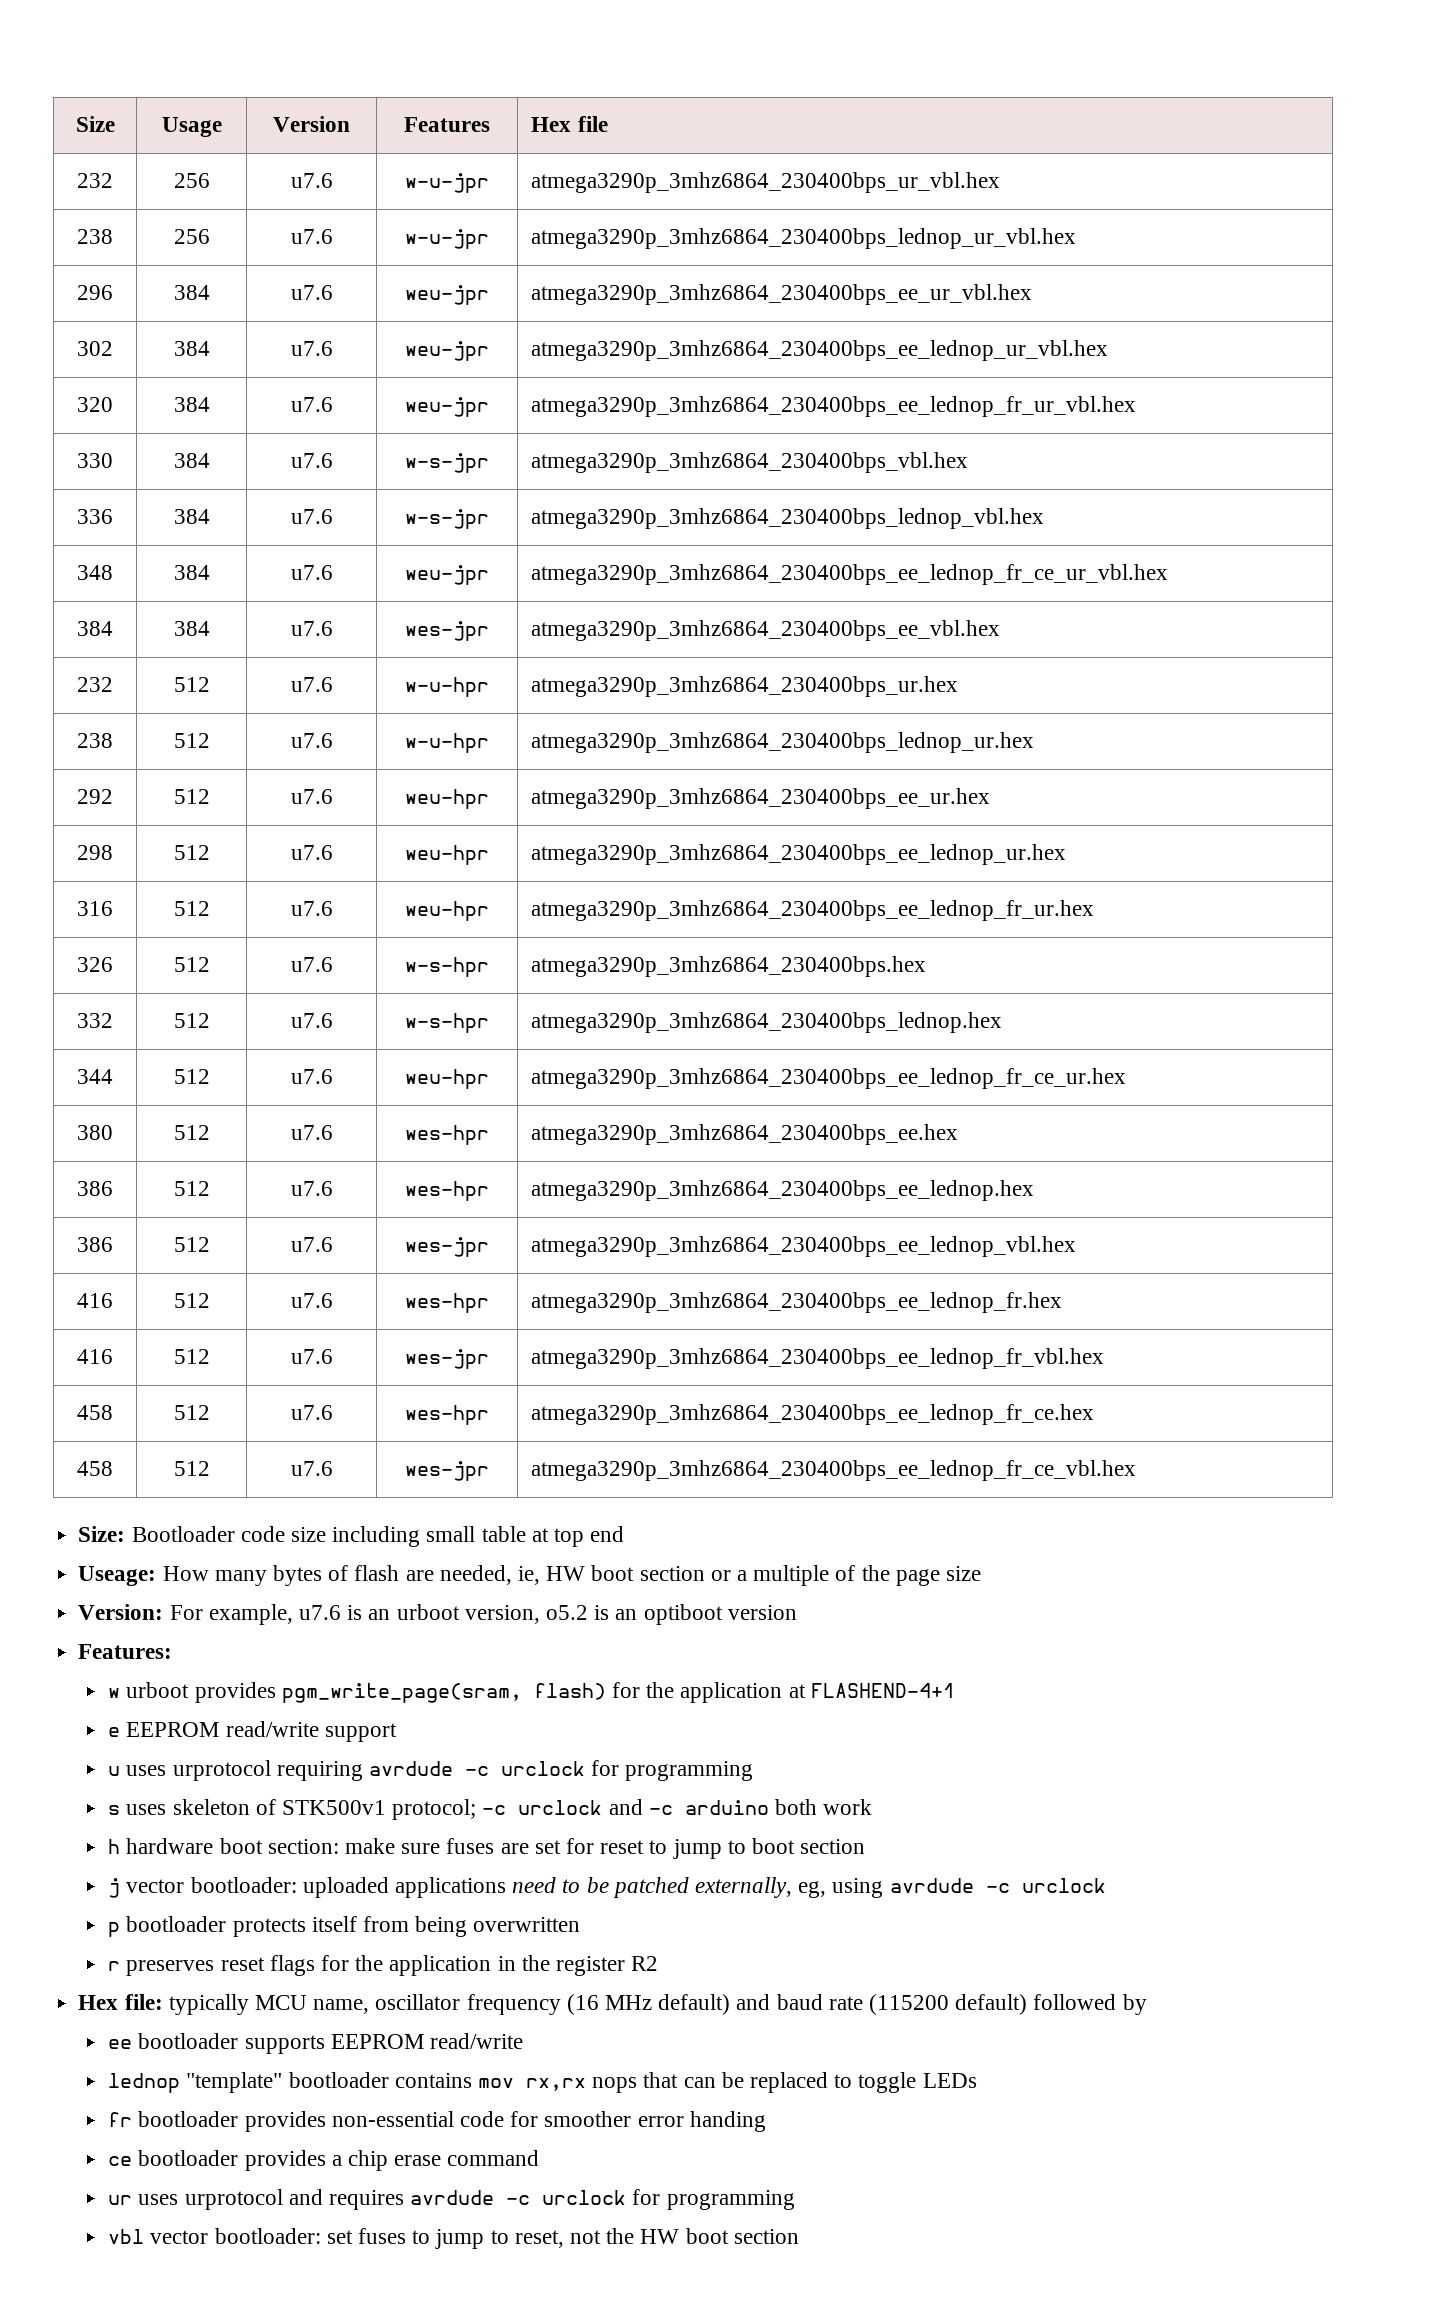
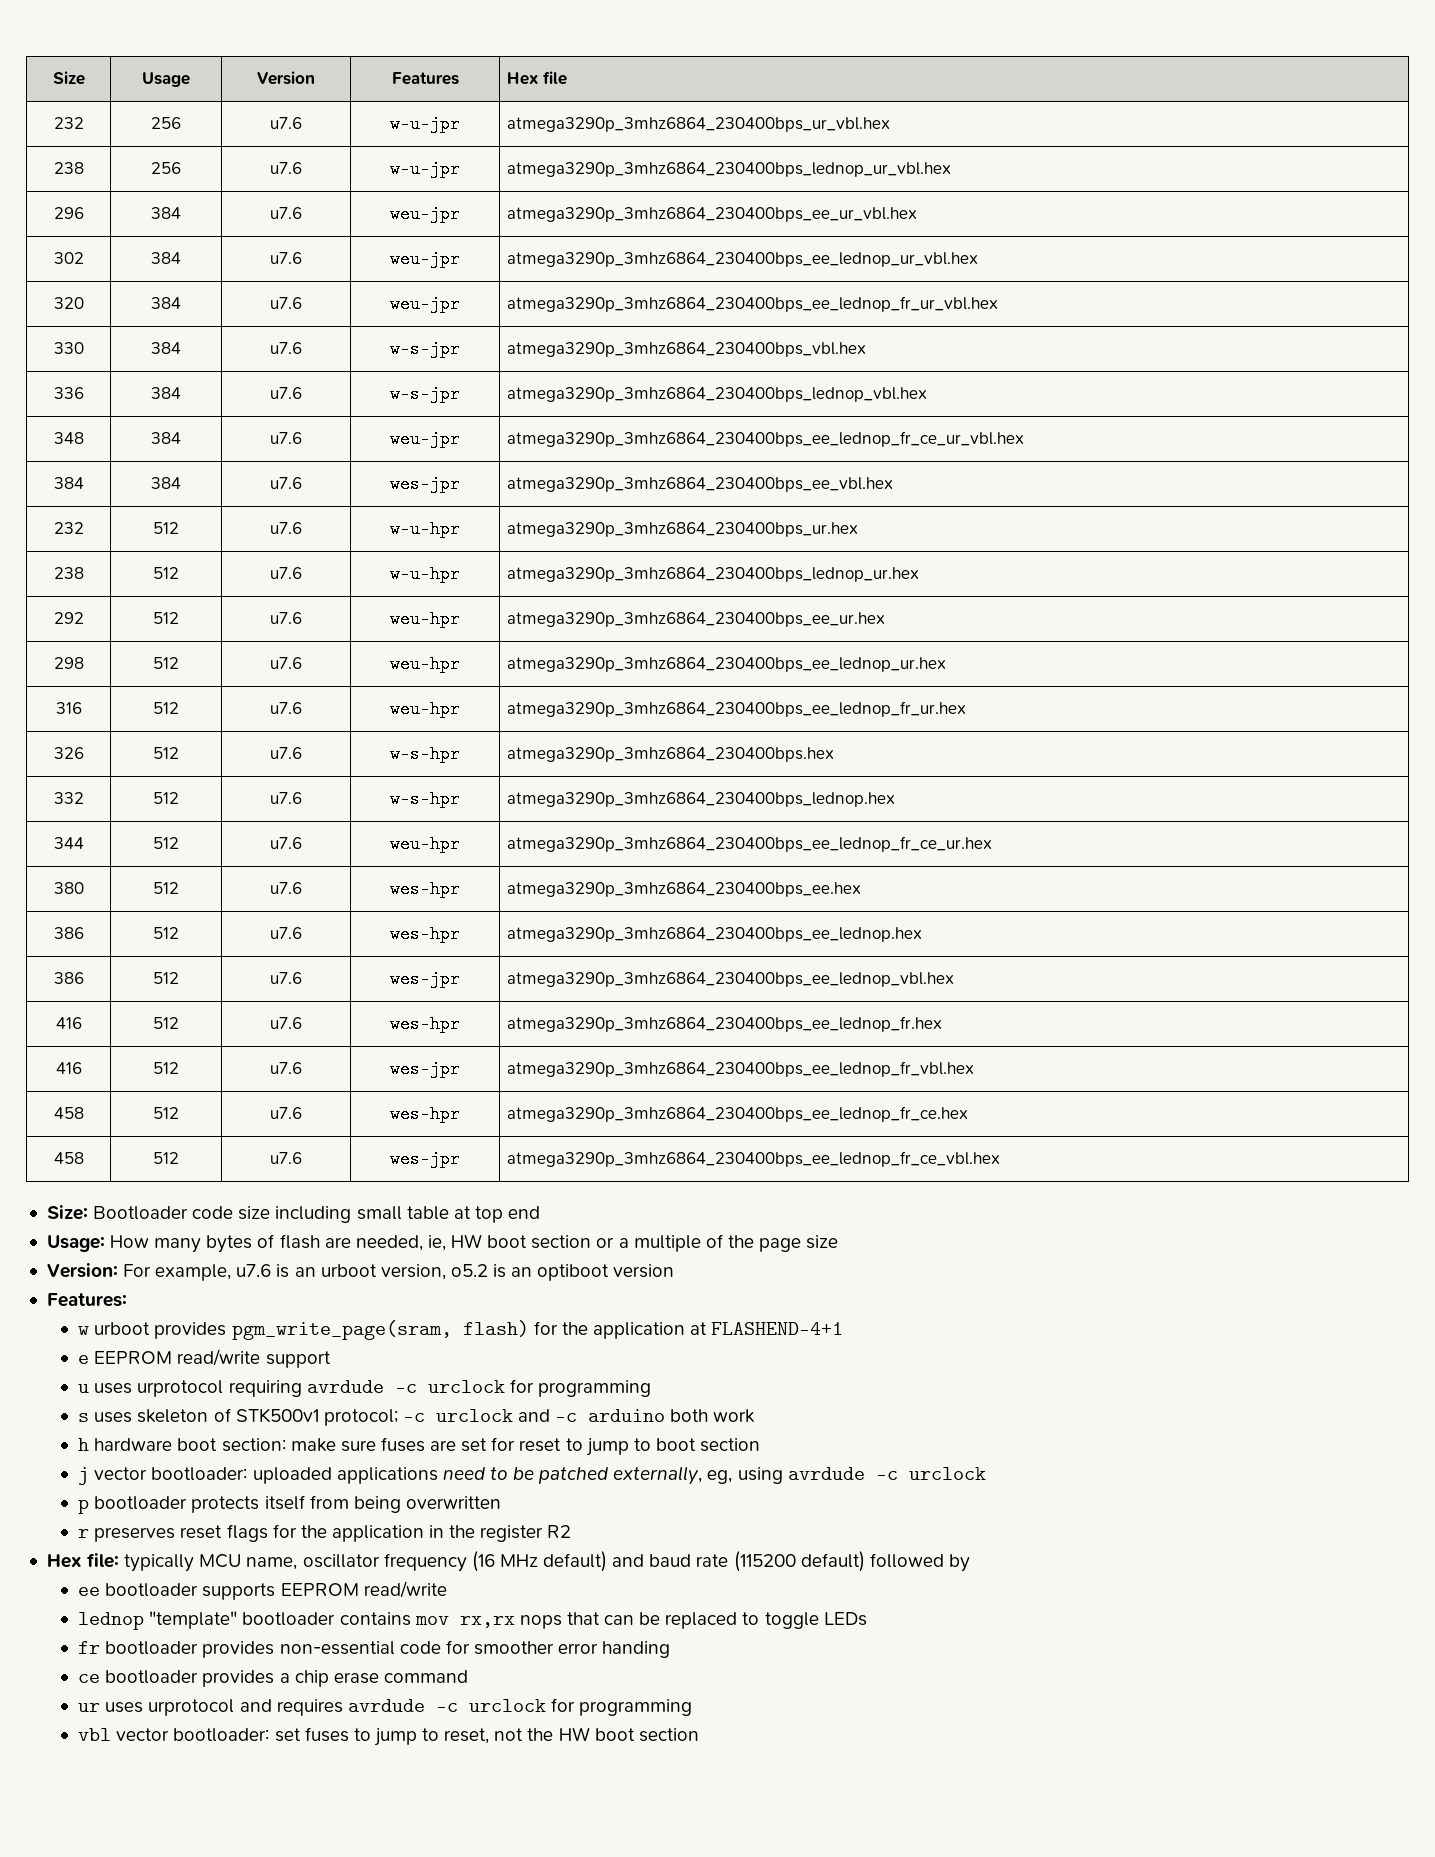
- Useage: How many bytes of flash are needed, ie, HW boot section or a multiple of the page size
+ Usage: How many bytes of flash are needed, ie, HW boot section or a multiple of the page size

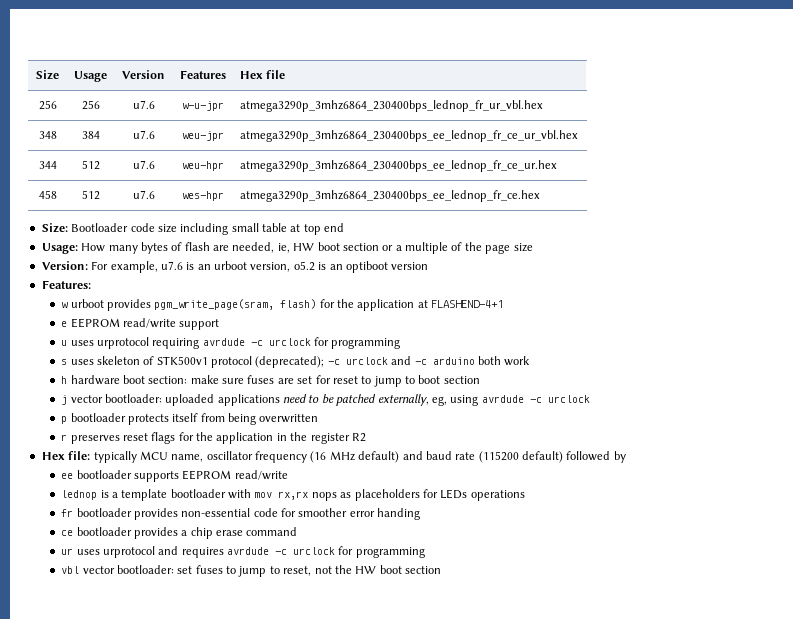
- 232 | 256 | u7.6 | w-u-jpr | atmega3290p_3mhz6864_230400bps_ur_vbl.hex
- 238 | 256 | u7.6 | w-u-jpr | atmega3290p_3mhz6864_230400bps_lednop_ur_vbl.hex
- 296 | 384 | u7.6 | weu-jpr | atmega3290p_3mhz6864_230400bps_ee_ur_vbl.hex
- 302 | 384 | u7.6 | weu-jpr | atmega3290p_3mhz6864_230400bps_ee_lednop_ur_vbl.hex
- 320 | 384 | u7.6 | weu-jpr | atmega3290p_3mhz6864_230400bps_ee_lednop_fr_ur_vbl.hex
- 330 | 384 | u7.6 | w-s-jpr | atmega3290p_3mhz6864_230400bps_vbl.hex
- 336 | 384 | u7.6 | w-s-jpr | atmega3290p_3mhz6864_230400bps_lednop_vbl.hex
+ 256 | 256 | u7.6 | w-u-jpr | atmega3290p_3mhz6864_230400bps_lednop_fr_ur_vbl.hex
- 384 | 384 | u7.6 | wes-jpr | atmega3290p_3mhz6864_230400bps_ee_vbl.hex
- 232 | 512 | u7.6 | w-u-hpr | atmega3290p_3mhz6864_230400bps_ur.hex
- 238 | 512 | u7.6 | w-u-hpr | atmega3290p_3mhz6864_230400bps_lednop_ur.hex
- 292 | 512 | u7.6 | weu-hpr | atmega3290p_3mhz6864_230400bps_ee_ur.hex
- 298 | 512 | u7.6 | weu-hpr | atmega3290p_3mhz6864_230400bps_ee_lednop_ur.hex
- 316 | 512 | u7.6 | weu-hpr | atmega3290p_3mhz6864_230400bps_ee_lednop_fr_ur.hex
- 326 | 512 | u7.6 | w-s-hpr | atmega3290p_3mhz6864_230400bps.hex
- 332 | 512 | u7.6 | w-s-hpr | atmega3290p_3mhz6864_230400bps_lednop.hex
- 380 | 512 | u7.6 | wes-hpr | atmega3290p_3mhz6864_230400bps_ee.hex
- 386 | 512 | u7.6 | wes-hpr | atmega3290p_3mhz6864_230400bps_ee_lednop.hex
- 386 | 512 | u7.6 | wes-jpr | atmega3290p_3mhz6864_230400bps_ee_lednop_vbl.hex
- 416 | 512 | u7.6 | wes-hpr | atmega3290p_3mhz6864_230400bps_ee_lednop_fr.hex
- 416 | 512 | u7.6 | wes-jpr | atmega3290p_3mhz6864_230400bps_ee_lednop_fr_vbl.hex
- 458 | 512 | u7.6 | wes-jpr | atmega3290p_3mhz6864_230400bps_ee_lednop_fr_ce_vbl.hex
- s uses skeleton of STK500v1 protocol; -c urclock and -c arduino both work
+ s uses skeleton of STK500v1 protocol (deprecated); -c urclock and -c arduino both work
- lednop "template" bootloader contains mov rx,rx nops that can be replaced to toggle LEDs
+ lednop is a template bootloader with mov rx,rx nops as placeholders for LEDs operations

